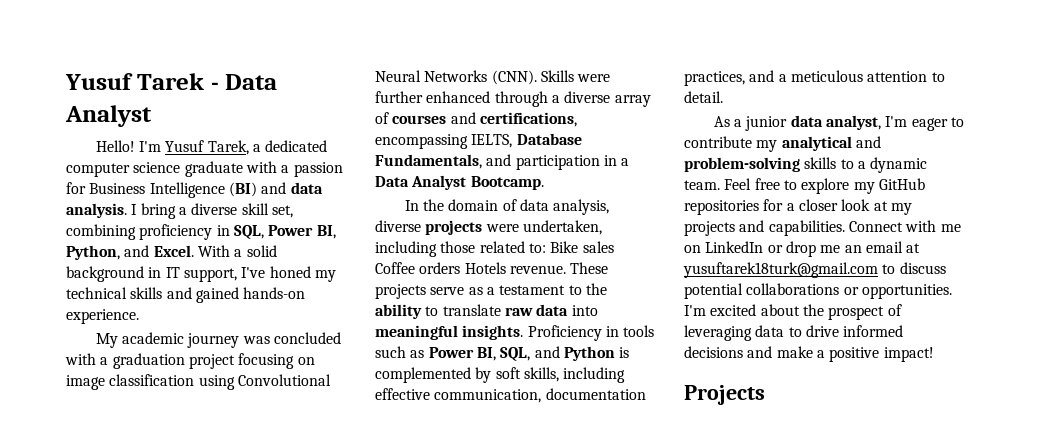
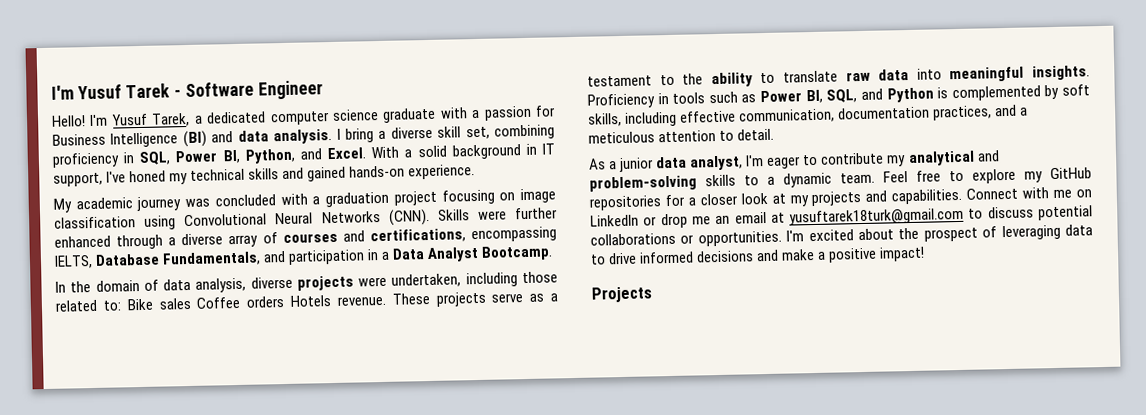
- Yusuf Tarek - Data Analyst
+ I'm Yusuf Tarek - Software Engineer

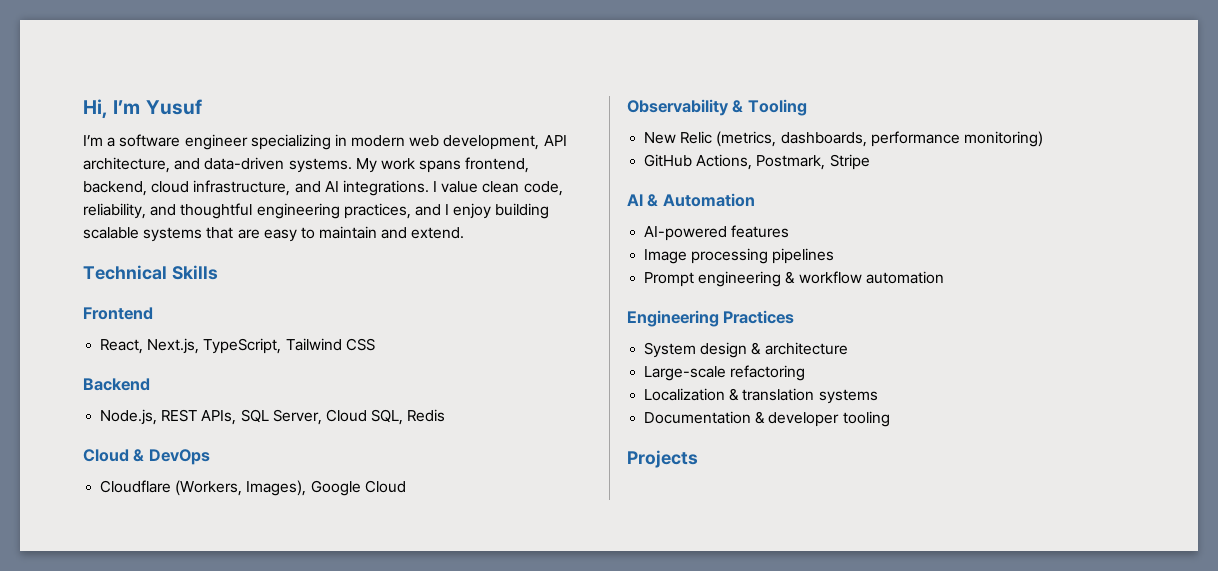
- I'm Yusuf Tarek - Software Engineer
- Hello! I'm Yusuf Tarek, a dedicated computer science graduate with a passion for Business Intelligence (BI) and data analysis. I bring a diverse skill set, combining proficiency in SQL, Power BI, Python, and Excel. With a solid background in IT support, I've honed my technical skills and gained hands-on experience.
- My academic journey was concluded with a graduation project focusing on image classification using Convolutional Neural Networks (CNN). Skills were further enhanced through a diverse array of courses and certifications, encompassing IELTS, Database Fundamentals, and participation in a Data Analyst Bootcamp.
- In the domain of data analysis, diverse projects were undertaken, including those related to: Bike sales Coffee orders Hotels revenue. These projects serve as a testament to the ability to translate raw data into meaningful insights. Proficiency in tools such as Power BI, SQL, and Python is complemented by soft skills, including effective communication, documentation practices, and a meticulous attention to detail.
- As a junior data analyst, I'm eager to contribute my analytical and problem-solving skills to a dynamic team. Feel free to explore my GitHub repositories for a closer look at my projects and capabilities. Connect with me on LinkedIn or drop me an email at yusuftarek18turk@gmail.com to discuss potential collaborations or opportunities. I'm excited about the prospect of leveraging data to drive informed decisions and make a positive impact!
+ Hi, I’m Yusuf
+ I’m a software engineer specializing in modern web development, API architecture, and data-driven systems. My work spans frontend, backend, cloud infrastructure, and AI integrations. I value clean code, reliability, and thoughtful engineering practices, and I enjoy building scalable systems that are easy to maintain and extend.
+ Technical Skills
+ Frontend
+ React, Next.js, TypeScript, Tailwind CSS
+ Backend
+ Node.js, REST APIs, SQL Server, Cloud SQL, Redis
+ Cloud & DevOps
+ Cloudflare (Workers, Images), Google Cloud
+ Observability & Tooling
+ New Relic (metrics, dashboards, performance monitoring)
+ GitHub Actions, Postmark, Stripe
+ AI & Automation
+ AI-powered features
+ Image processing pipelines
+ Prompt engineering & workflow automation
+ Engineering Practices
+ System design & architecture
+ Large-scale refactoring
+ Localization & translation systems
+ Documentation & developer tooling

